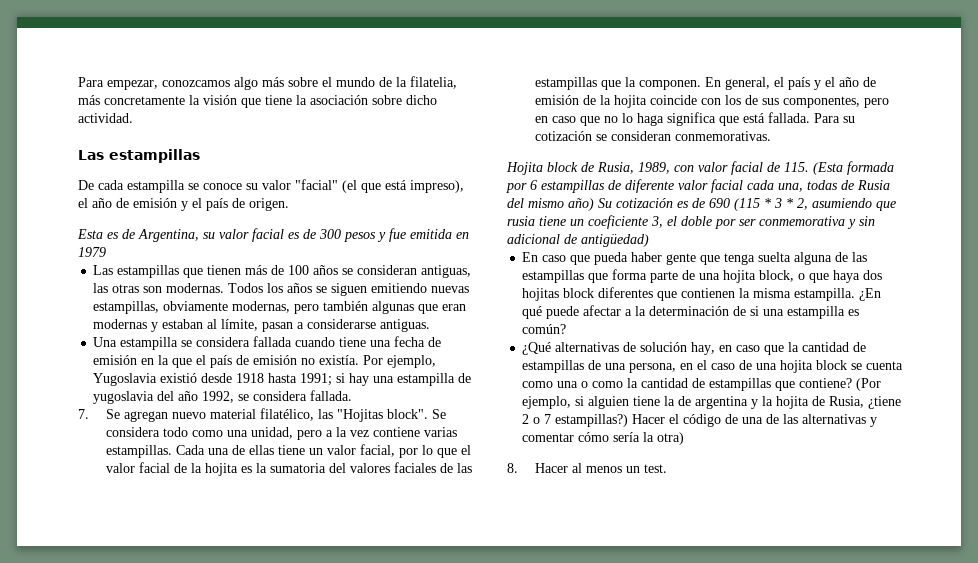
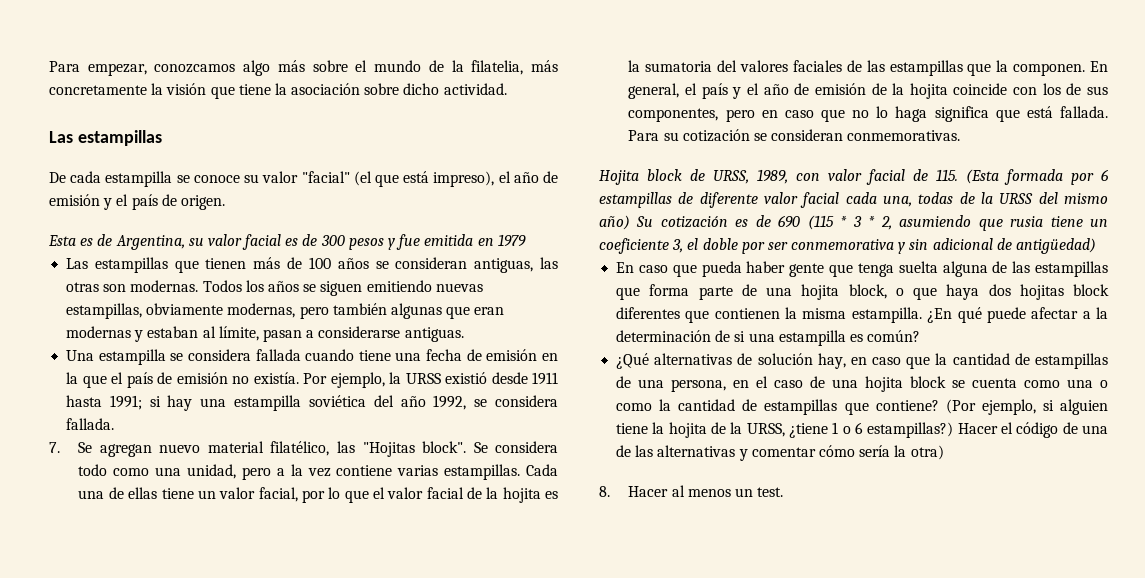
- Por ejemplo, Yugoslavia existió desde 1918 hasta 1991; si hay una estampilla de yugoslavia del año 1992, se considera fallada.
+ Por ejemplo, la URSS existió desde 1911 hasta 1991; si hay una estampilla soviética del año 1992, se considera fallada.
- Hojita block de Rusia, 1989, con valor facial de 115. (Esta formada por 6 estampillas de diferente valor facial cada una, todas de Rusia del mismo año) Su cotización es de 690 (115 * 3 * 2, asumiendo que rusia tiene un coeficiente 3, el doble por ser conmemorativa y sin adicional de antigüedad)
+ Hojita block de URSS, 1989, con valor facial de 115. (Esta formada por 6 estampillas de diferente valor facial cada una, todas de la URSS del mismo año) Su cotización es de 690 (115 * 3 * 2, asumiendo que rusia tiene un coeficiente 3, el doble por ser conmemorativa y sin adicional de antigüedad)
- (Por ejemplo, si alguien tiene la de argentina y la hojita de Rusia, ¿tiene 2 o 7 estampillas?)
+ (Por ejemplo, si alguien tiene la hojita de la URSS, ¿tiene 1 o 6 estampillas?)

